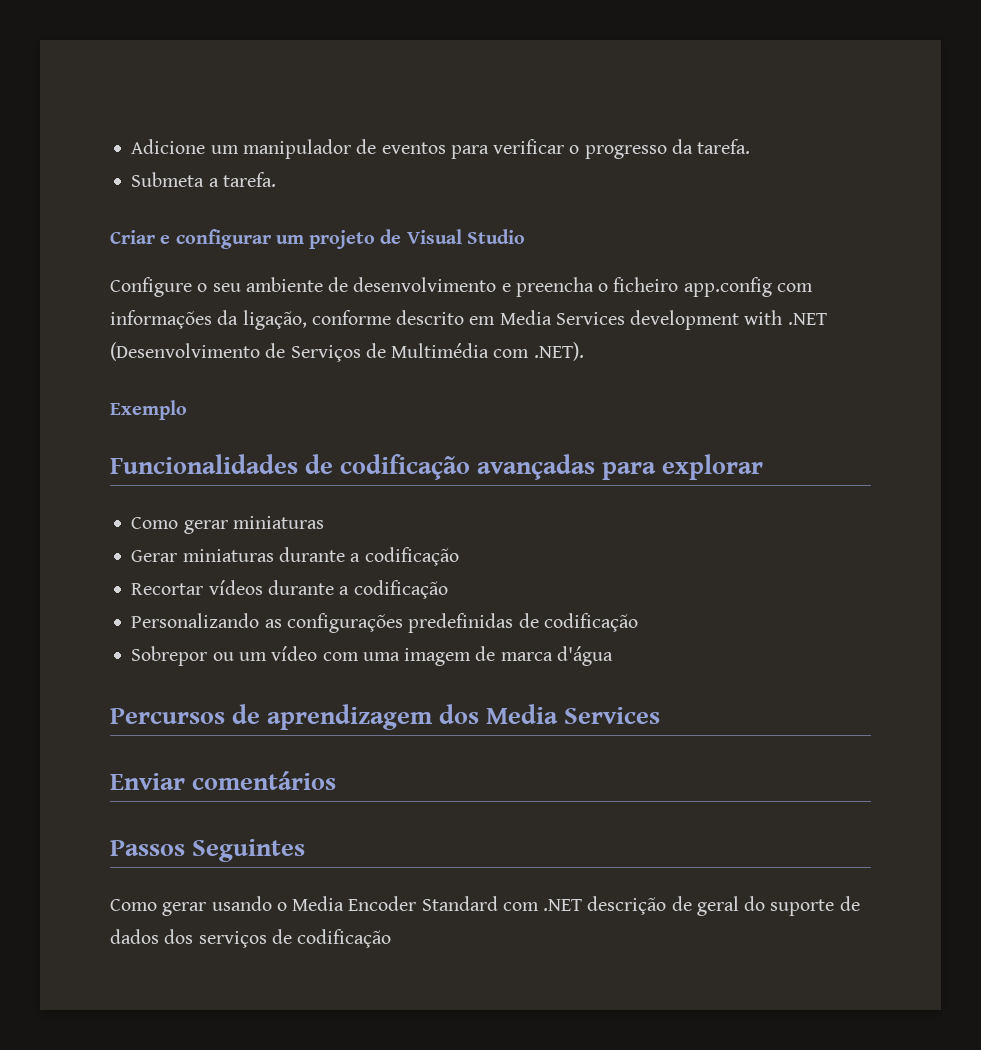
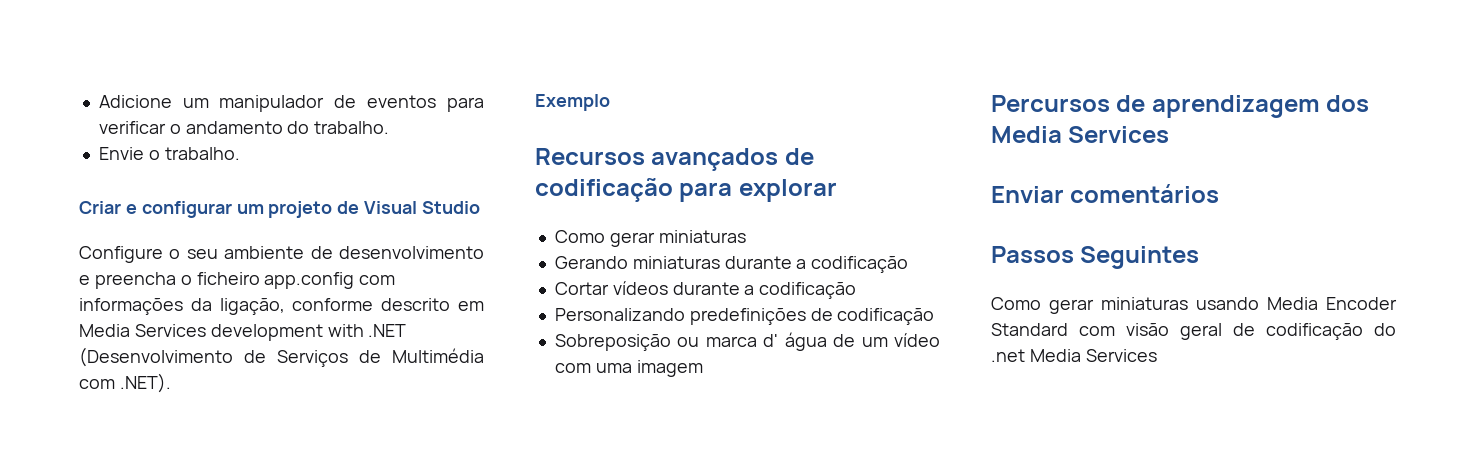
- Adicione um manipulador de eventos para verificar o progresso da tarefa.
- Submeta a tarefa.
+ Adicione um manipulador de eventos para verificar o andamento do trabalho.
+ Envie o trabalho.
- Funcionalidades de codificação avançadas para explorar
+ Recursos avançados de codificação para explorar
- Gerar miniaturas durante a codificação
+ Gerando miniaturas durante a codificação
- Recortar vídeos durante a codificação
+ Cortar vídeos durante a codificação
- Personalizando as configurações predefinidas de codificação
+ Personalizando predefinições de codificação
- Sobrepor ou um vídeo com uma imagem de marca d'água
+ Sobreposição ou marca d' água de um vídeo com uma imagem
- Como gerar usando o Media Encoder Standard com .NET descrição de geral do suporte de dados dos serviços de codificação
+ Como gerar miniaturas usando Media Encoder Standard com visão geral de codificação do .net Media Services

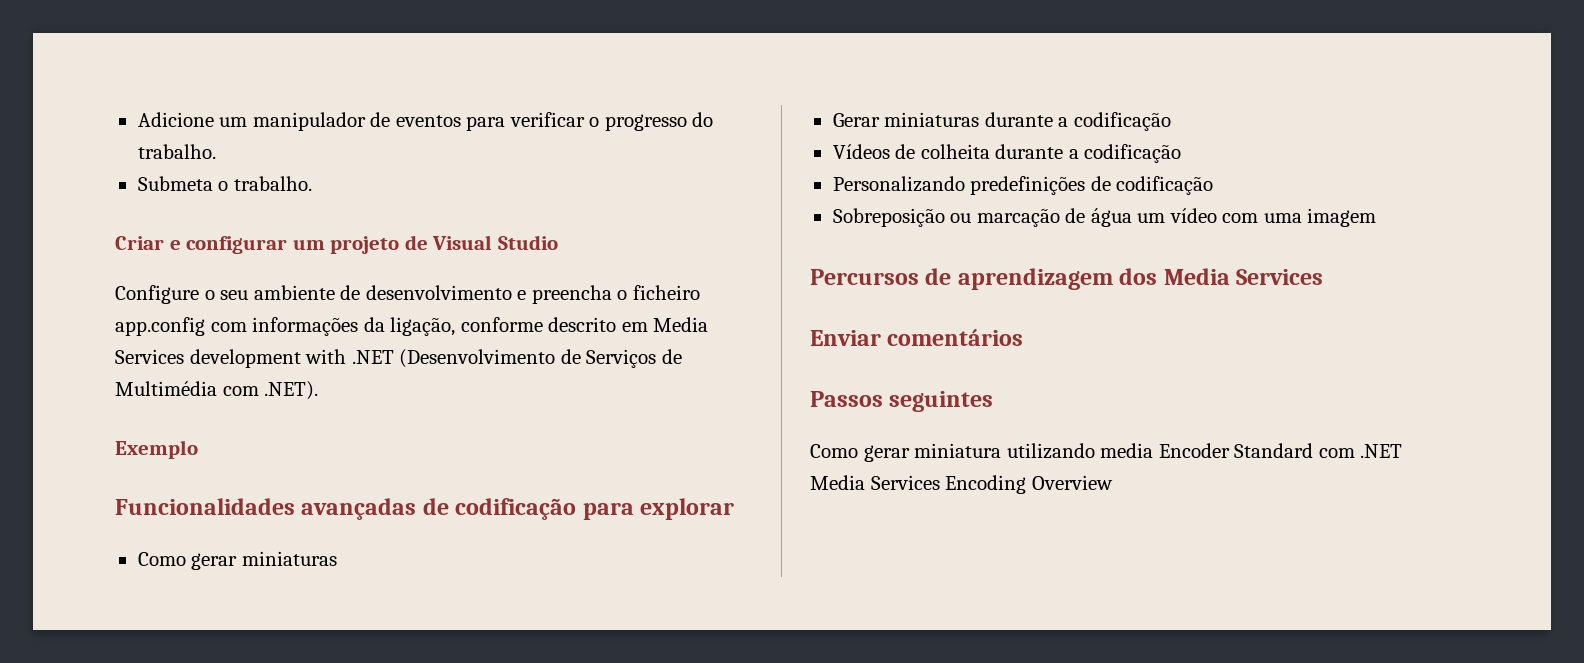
- Adicione um manipulador de eventos para verificar o andamento do trabalho.
+ Adicione um manipulador de eventos para verificar o progresso do trabalho.
- Envie o trabalho.
+ Submeta o trabalho.
- Recursos avançados de codificação para explorar
+ Funcionalidades avançadas de codificação para explorar
- Gerando miniaturas durante a codificação
+ Gerar miniaturas durante a codificação
- Cortar vídeos durante a codificação
+ Vídeos de colheita durante a codificação
- Sobreposição ou marca d' água de um vídeo com uma imagem
+ Sobreposição ou marcação de água um vídeo com uma imagem
- Passos Seguintes
- Como gerar miniaturas usando Media Encoder Standard com visão geral de codificação do .net Media Services
+ Passos seguintes
+ Como gerar miniatura utilizando media Encoder Standard com .NET Media Services Encoding Overview

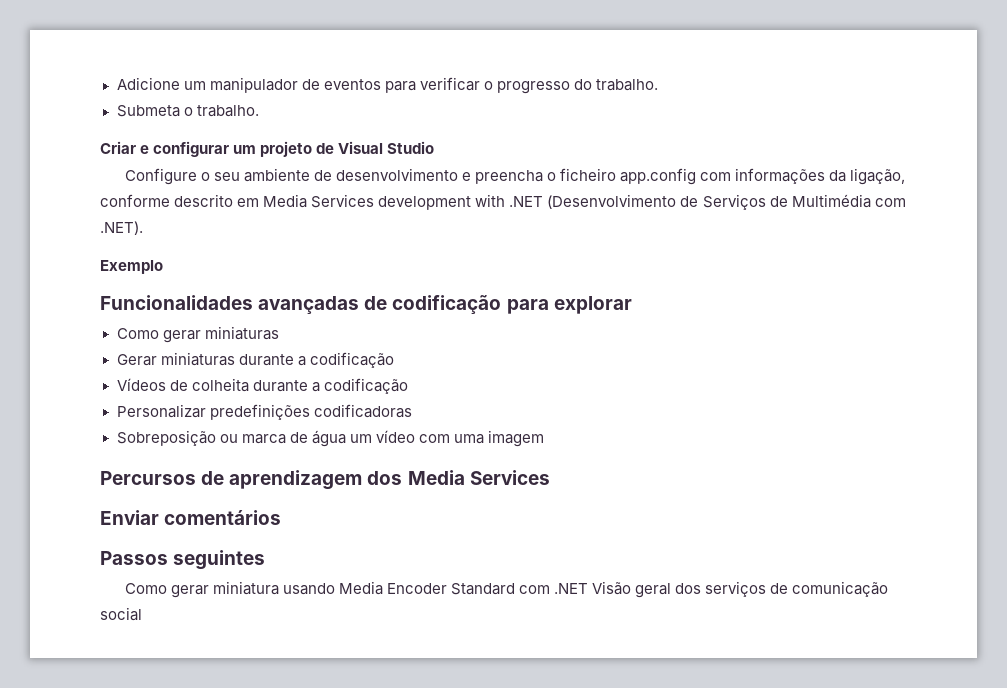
- Personalizando predefinições de codificação
+ Personalizar predefinições codificadoras
- Sobreposição ou marcação de água um vídeo com uma imagem
+ Sobreposição ou marca de água um vídeo com uma imagem
- Como gerar miniatura utilizando media Encoder Standard com .NET Media Services Encoding Overview
+ Como gerar miniatura usando Media Encoder Standard com .NET Visão geral dos serviços de comunicação social

